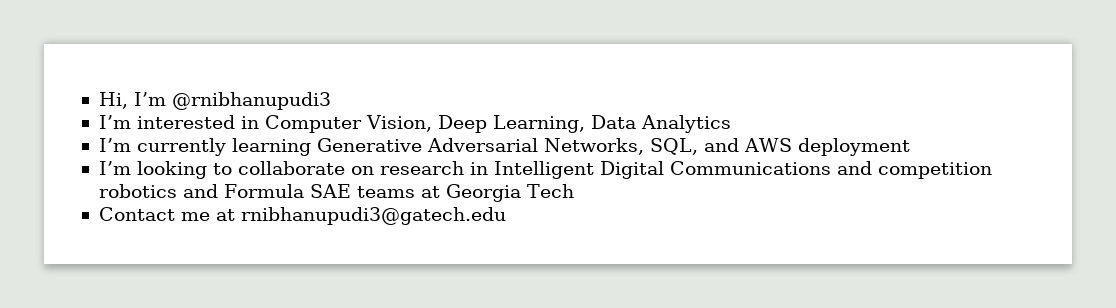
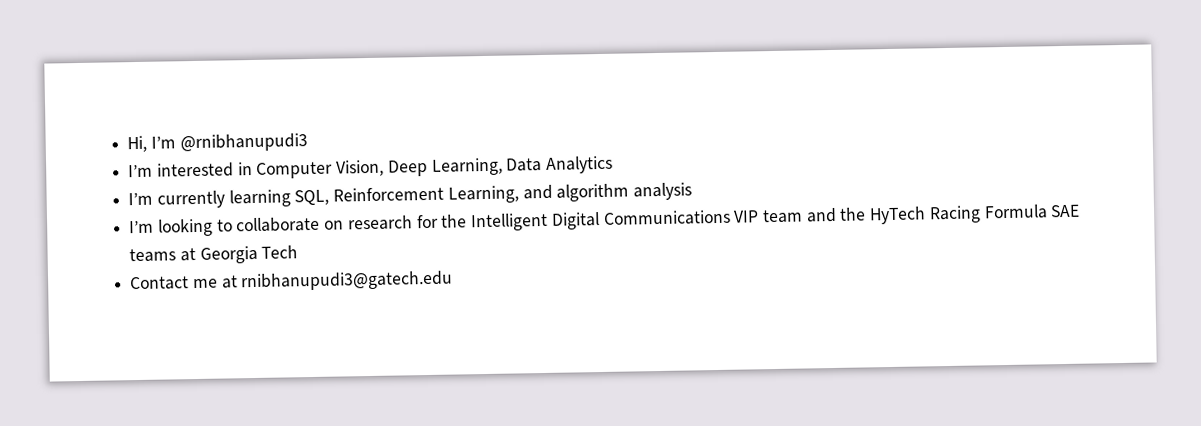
- I’m currently learning Generative Adversarial Networks, SQL, and AWS deployment
+ I’m currently learning SQL, Reinforcement Learning, and algorithm analysis
- I’m looking to collaborate on research in Intelligent Digital Communications and competition robotics and Formula SAE teams at Georgia Tech
+ I’m looking to collaborate on research for the Intelligent Digital Communications VIP team and the HyTech Racing Formula SAE teams at Georgia Tech

